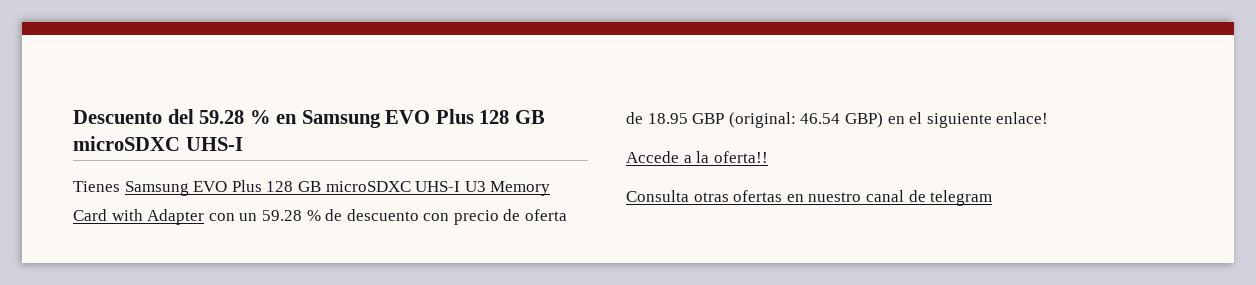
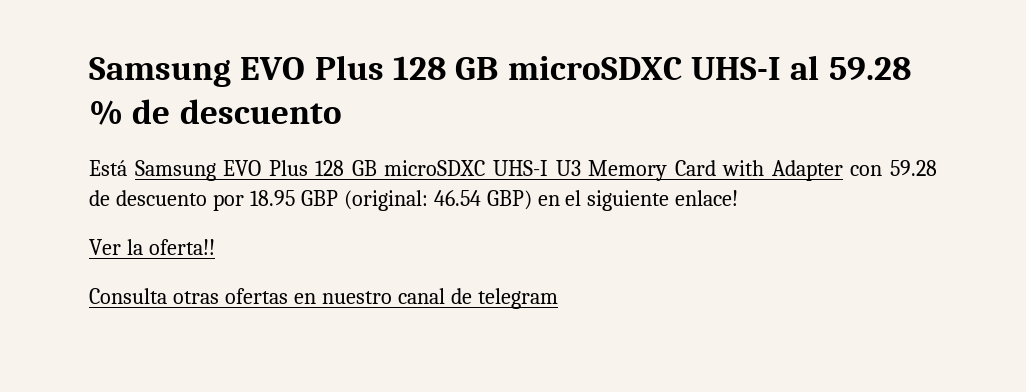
- Descuento del 59.28 % en Samsung EVO Plus 128 GB microSDXC UHS-I
- Tienes Samsung EVO Plus 128 GB microSDXC UHS-I U3 Memory Card with Adapter con un 59.28 % de descuento con precio de oferta de 18.95 GBP (original: 46.54 GBP) en el siguiente enlace!
+ Samsung EVO Plus 128 GB microSDXC UHS-I al 59.28 % de descuento
+ Está Samsung EVO Plus 128 GB microSDXC UHS-I U3 Memory Card with Adapter con 59.28 de descuento por 18.95 GBP (original: 46.54 GBP) en el siguiente enlace!
- Accede a la oferta!!
+ Ver la oferta!!

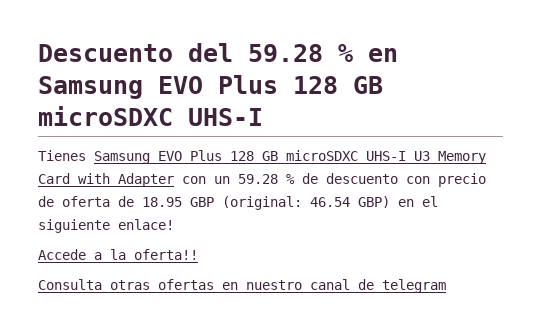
- Samsung EVO Plus 128 GB microSDXC UHS-I al 59.28 % de descuento
- Está Samsung EVO Plus 128 GB microSDXC UHS-I U3 Memory Card with Adapter con 59.28 de descuento por 18.95 GBP (original: 46.54 GBP) en el siguiente enlace!
+ Descuento del 59.28 % en Samsung EVO Plus 128 GB microSDXC UHS-I
+ Tienes Samsung EVO Plus 128 GB microSDXC UHS-I U3 Memory Card with Adapter con un 59.28 % de descuento con precio de oferta de 18.95 GBP (original: 46.54 GBP) en el siguiente enlace!
- Ver la oferta!!
+ Accede a la oferta!!

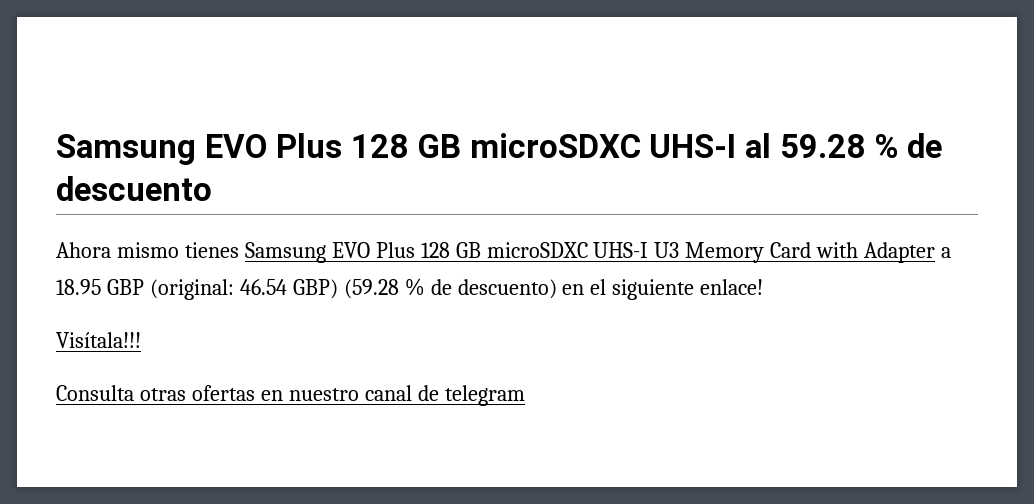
- Descuento del 59.28 % en Samsung EVO Plus 128 GB microSDXC UHS-I
- Tienes Samsung EVO Plus 128 GB microSDXC UHS-I U3 Memory Card with Adapter con un 59.28 % de descuento con precio de oferta de 18.95 GBP (original: 46.54 GBP) en el siguiente enlace!
+ Samsung EVO Plus 128 GB microSDXC UHS-I al 59.28 % de descuento
+ Ahora mismo tienes Samsung EVO Plus 128 GB microSDXC UHS-I U3 Memory Card with Adapter a 18.95 GBP (original: 46.54 GBP) (59.28 % de descuento) en el siguiente enlace!
- Accede a la oferta!!
+ Visítala!!!

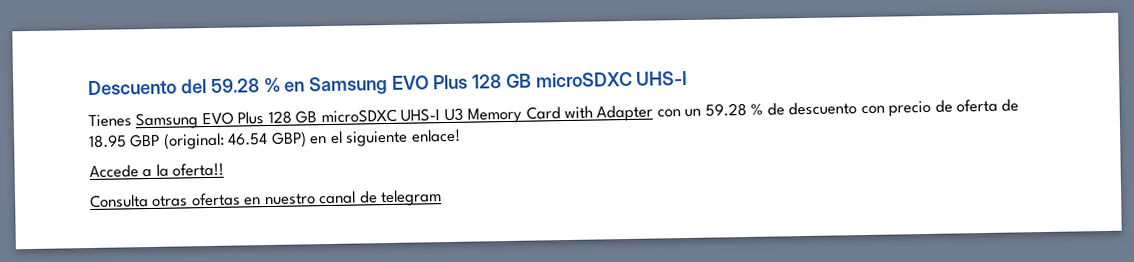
- Samsung EVO Plus 128 GB microSDXC UHS-I al 59.28 % de descuento
- Ahora mismo tienes Samsung EVO Plus 128 GB microSDXC UHS-I U3 Memory Card with Adapter a 18.95 GBP (original: 46.54 GBP) (59.28 % de descuento) en el siguiente enlace!
+ Descuento del 59.28 % en Samsung EVO Plus 128 GB microSDXC UHS-I
+ Tienes Samsung EVO Plus 128 GB microSDXC UHS-I U3 Memory Card with Adapter con un 59.28 % de descuento con precio de oferta de 18.95 GBP (original: 46.54 GBP) en el siguiente enlace!
- Visítala!!!
+ Accede a la oferta!!

